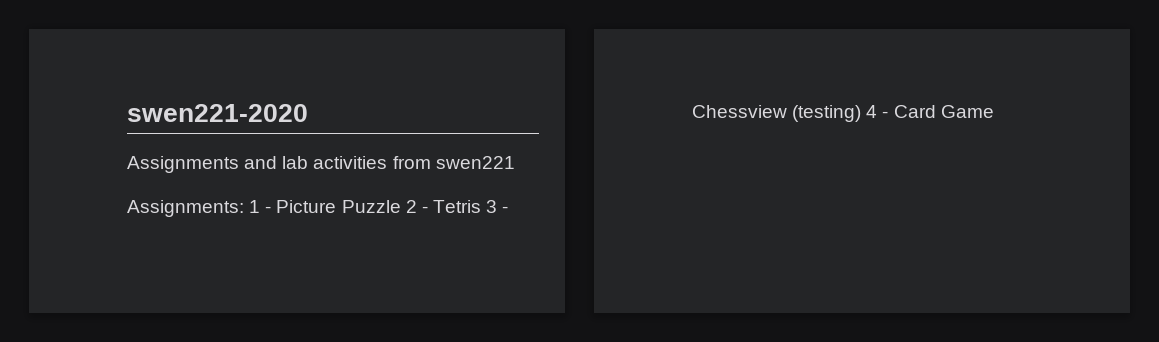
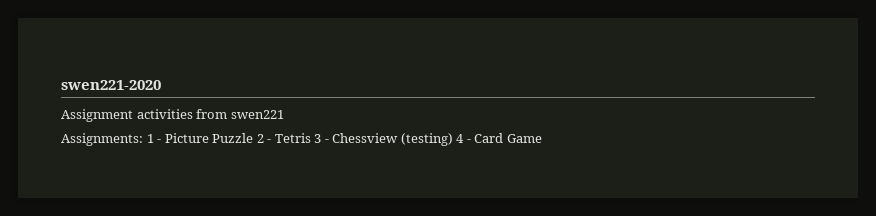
- Assignments and lab activities from swen221
+ Assignment activities from swen221

